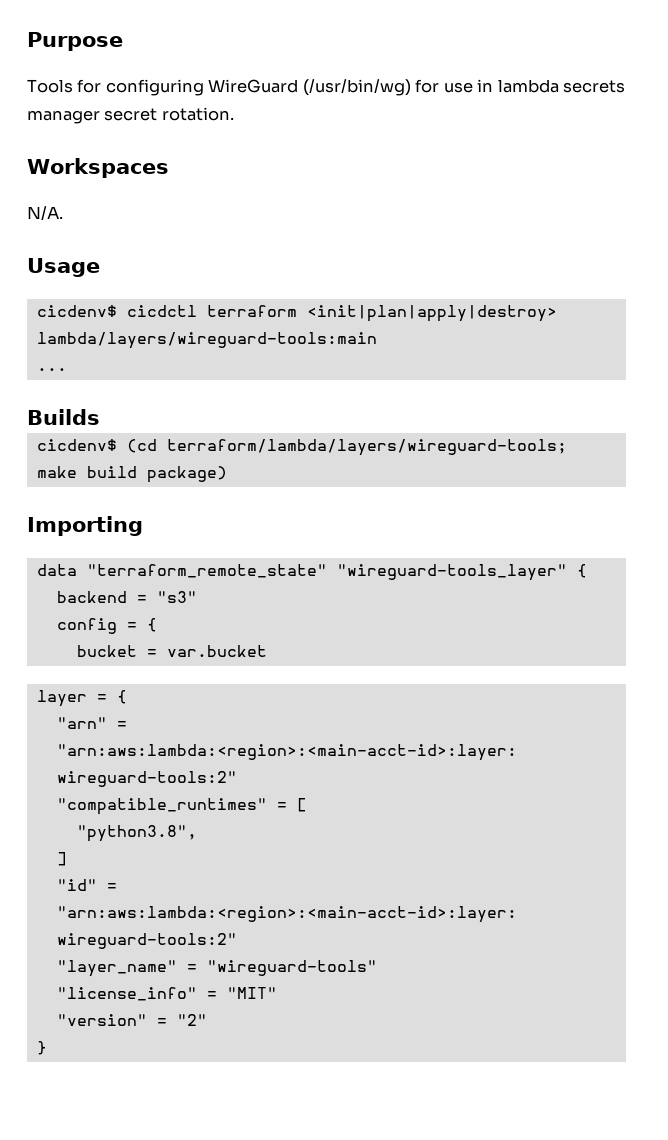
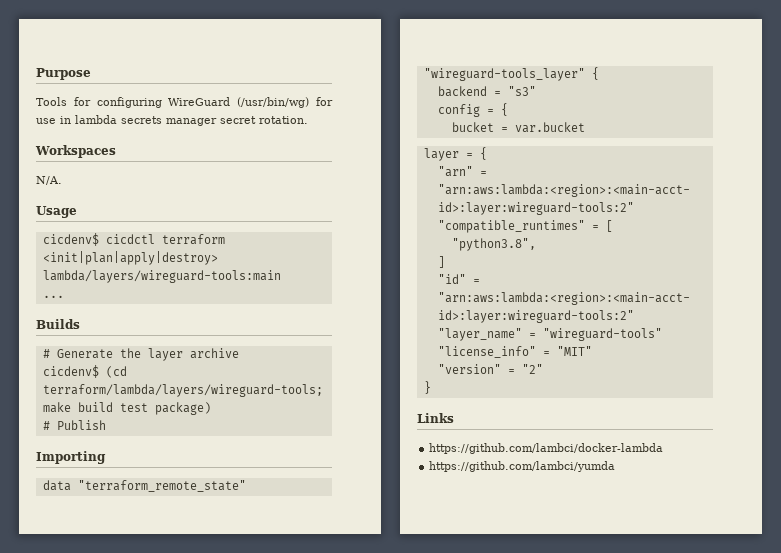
+ # Generate the layer archive
- cicdenv$ (cd terraform/lambda/layers/wireguard-tools; make build package)
+ cicdenv$ (cd terraform/lambda/layers/wireguard-tools; make build test package)
+ # Publish
+ Links
+ https://github.com/lambci/docker-lambda
+ https://github.com/lambci/yumda

